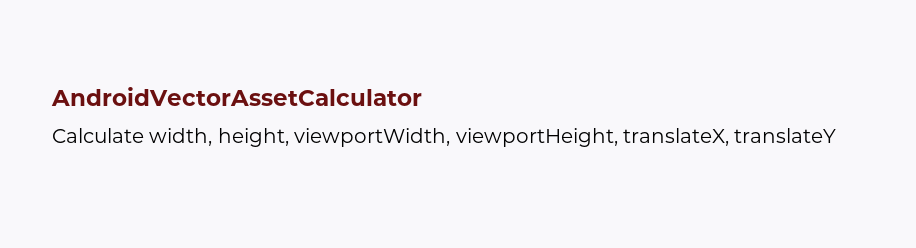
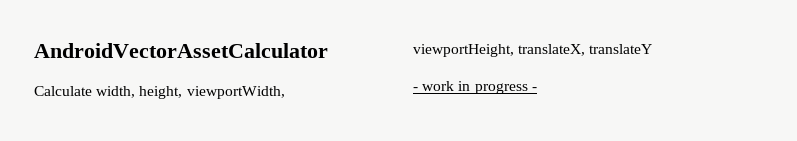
+ - work in progress -

